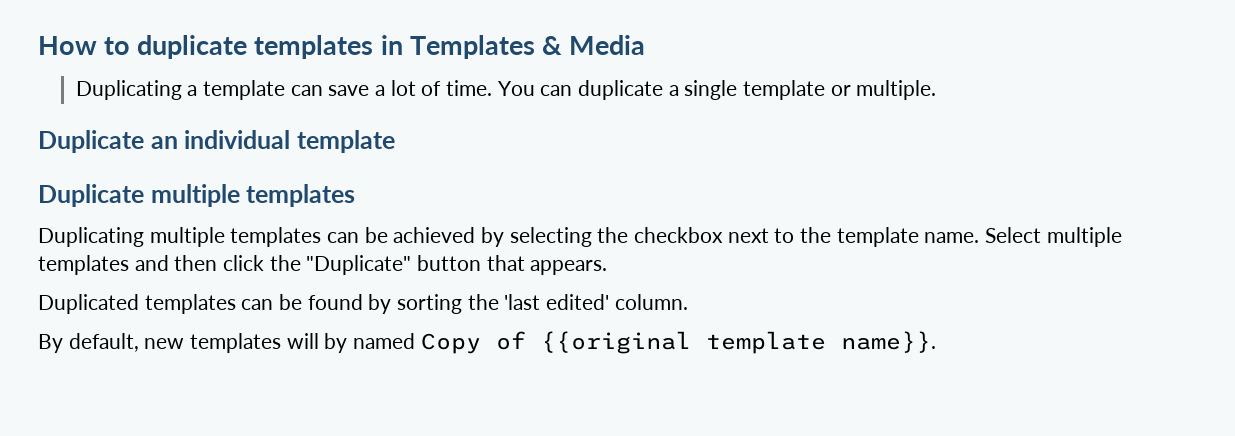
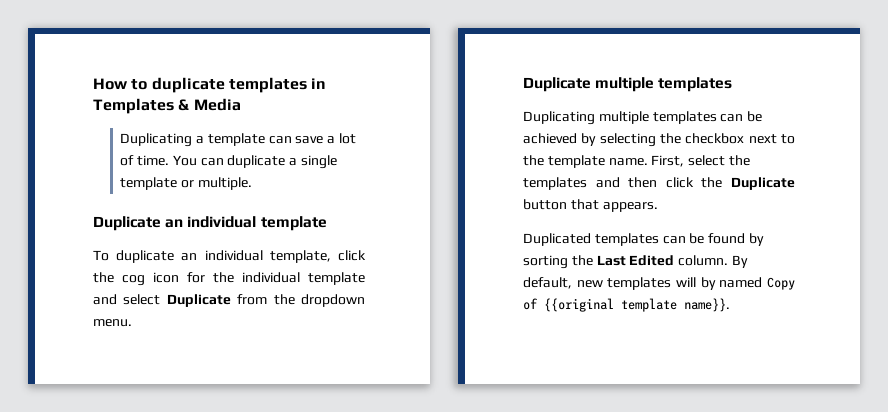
+ To duplicate an individual template, click the cog icon for the individual template and select Duplicate from the dropdown menu.
- Select multiple templates and then click the "Duplicate" button that appears.
+ First, select the templates and then click the Duplicate button that appears.
- Duplicated templates can be found by sorting the 'last edited' column.
- By default, new templates will by named Copy of {{original template name}}.
+ Duplicated templates can be found by sorting the Last Edited column. By default, new templates will by named Copy of {{original template name}}.

